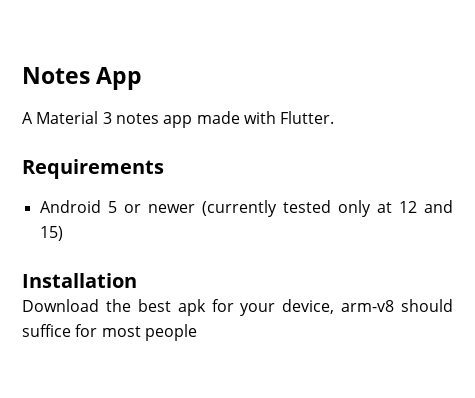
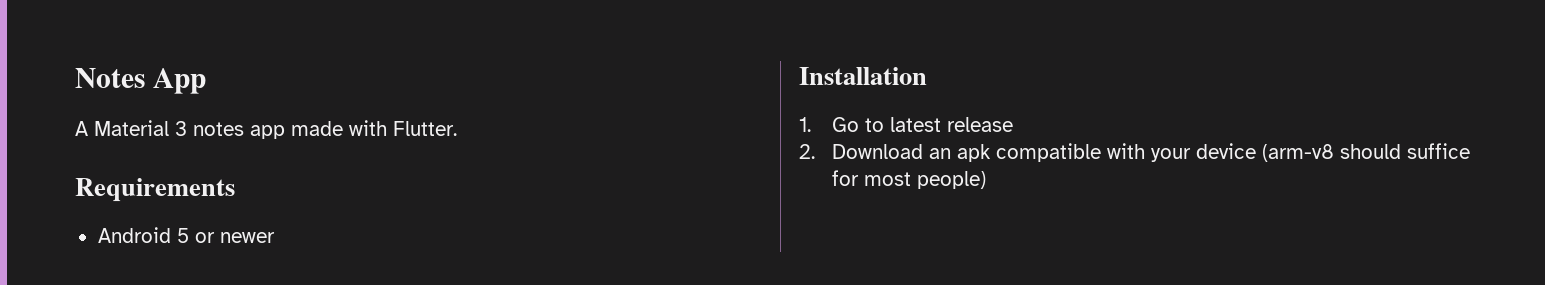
- Android 5 or newer (currently tested only at 12 and 15)
+ Android 5 or newer
  Installation
- Download the best apk for your device, arm-v8 should suffice for most people
+ 1. Go to latest release
+ 2. Download an apk compatible with your device (arm-v8 should suffice for most people)

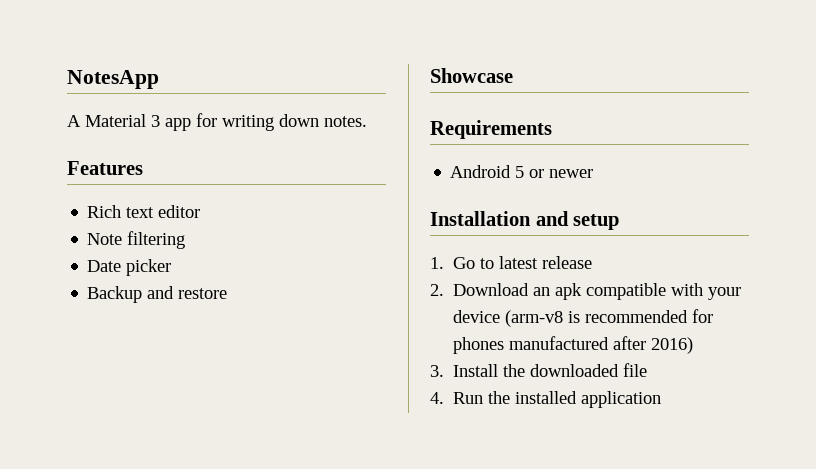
- Notes App
+ NotesApp
- A Material 3 notes app made with Flutter.
+ A Material 3 app for writing down notes.
+ Features
+ Rich text editor
+ Note filtering
+ Date picker
+ Backup and restore
+ Showcase
- Installation
+ Installation and setup
- 2. Download an apk compatible with your device (arm-v8 should suffice for most people)
+ 2. Download an apk compatible with your device (arm-v8 is recommended for phones manufactured after 2016)
+ 3. Install the downloaded file
+ 4. Run the installed application

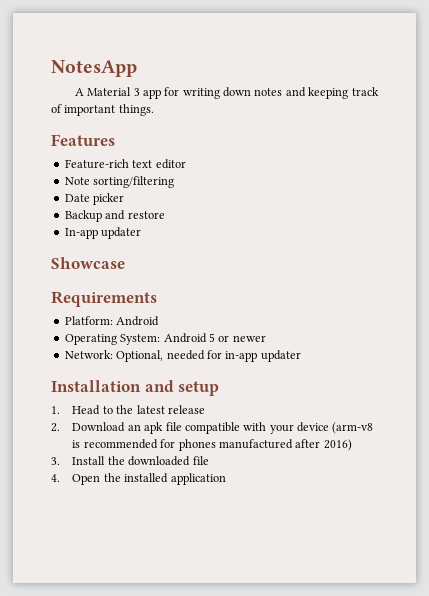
- A Material 3 app for writing down notes.
+ A Material 3 app for writing down notes and keeping track of important things.
- Rich text editor
+ Feature-rich text editor
- Note filtering
+ Note sorting/filtering
+ In-app updater
- Android 5 or newer
+ Platform: Android
+ Operating System: Android 5 or newer
+ Network: Optional, needed for in-app updater
- 1. Go to latest release
+ 1. Head to the latest release
- 2. Download an apk compatible with your device (arm-v8 is recommended for phones manufactured after 2016)
+ 2. Download an apk file compatible with your device (arm-v8 is recommended for phones manufactured after 2016)
- 4. Run the installed application
+ 4. Open the installed application

